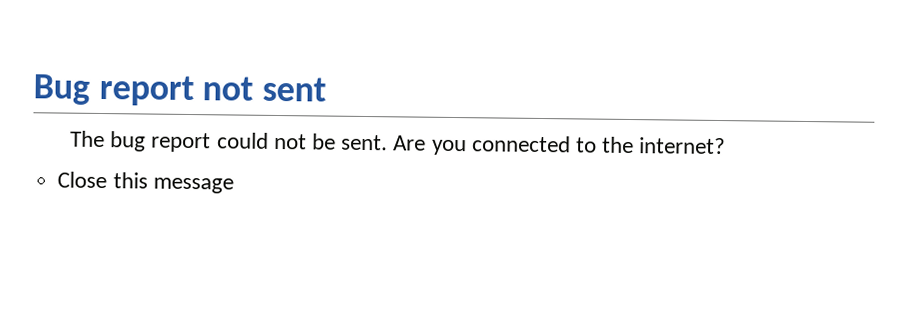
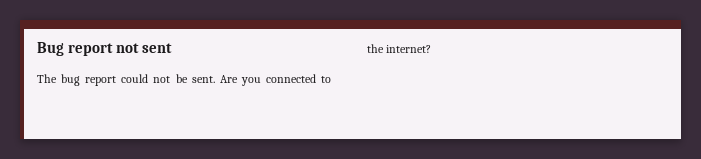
- Close this message

